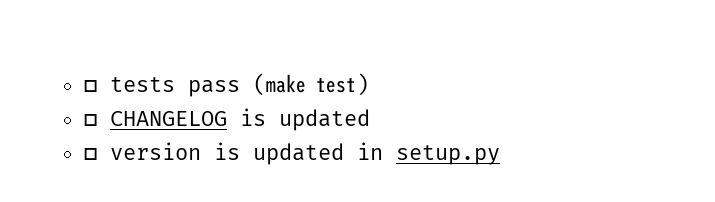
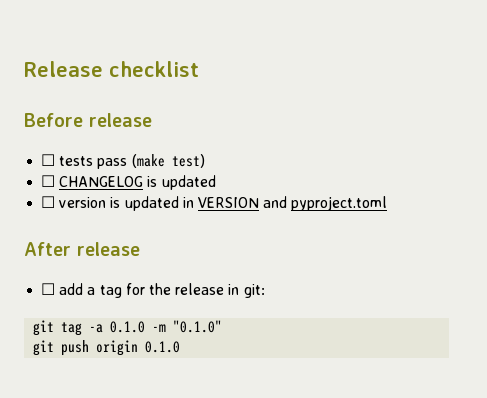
+ Release checklist
+ Before release
- ☐ version is updated in setup.py
+ ☐ version is updated in VERSION and pyproject.toml
+ After release
+ ☐ add a tag for the release in git:
+ git tag -a 0.1.0 -m "0.1.0"
+ git push origin 0.1.0

